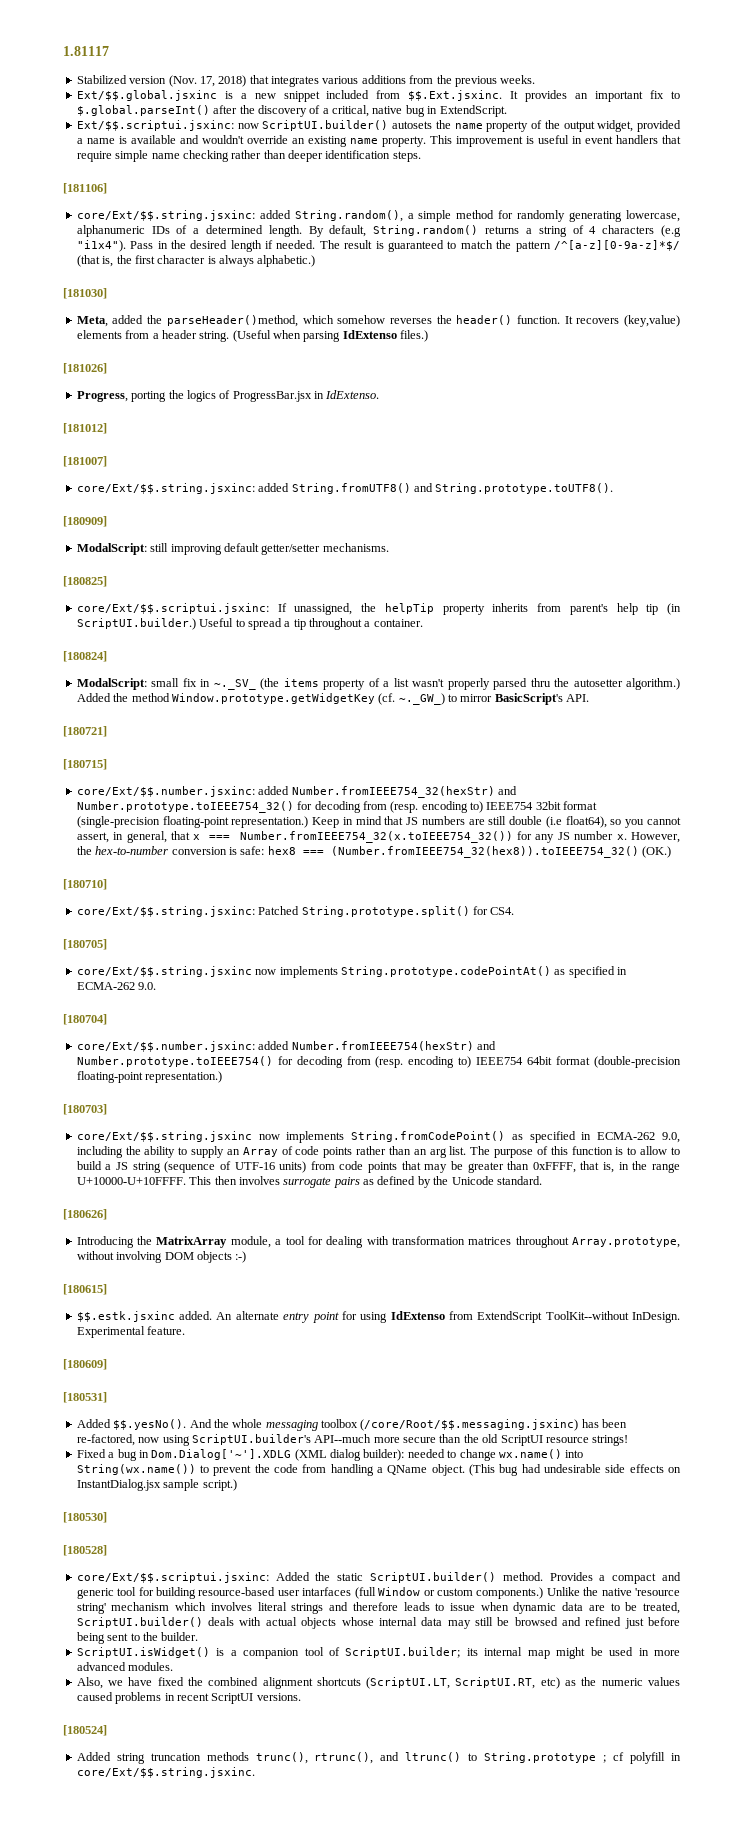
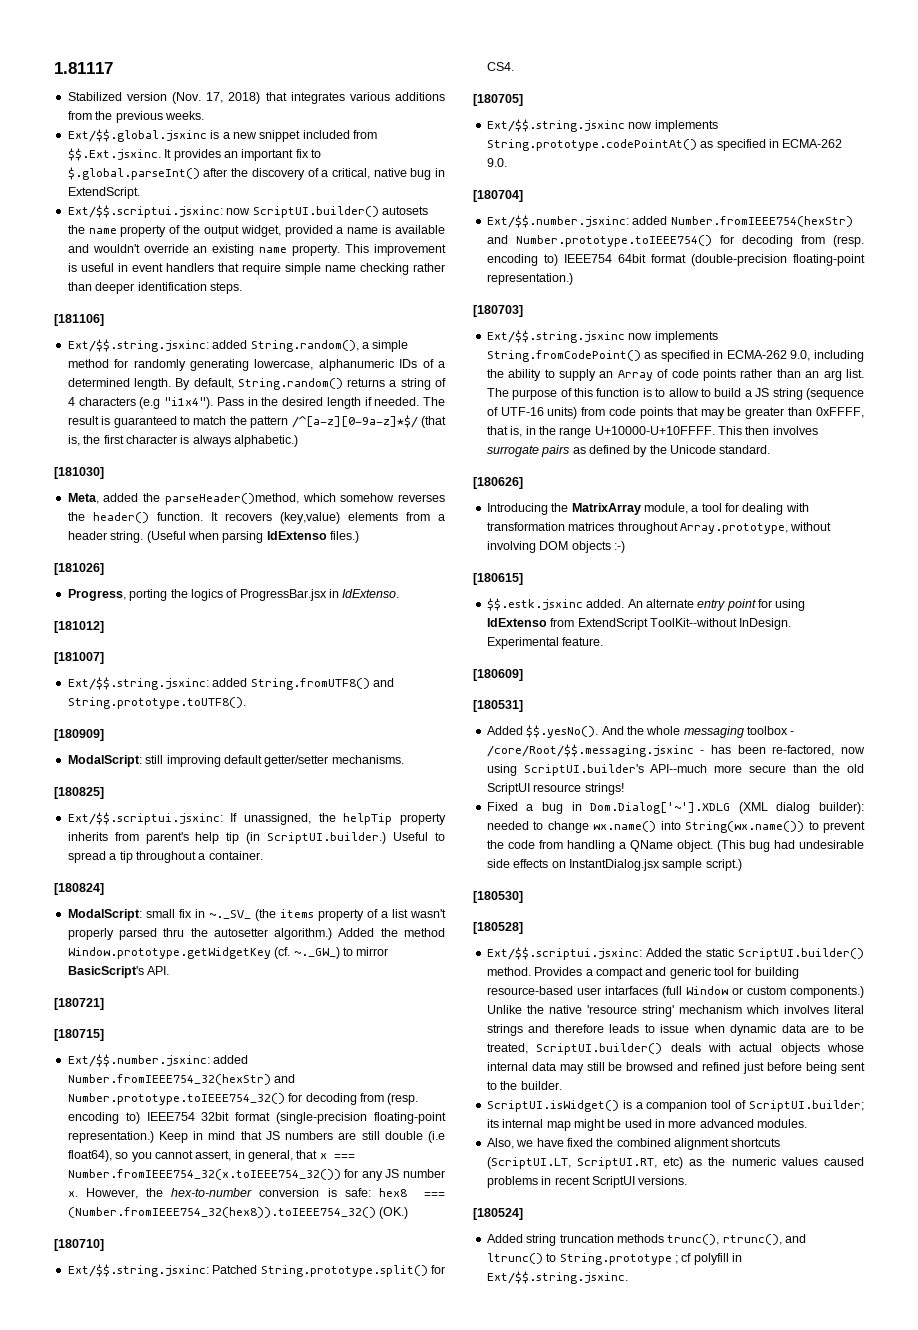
- core/Ext/$$.string.jsxinc: added String.random(), a simple method for randomly generating lowercase, alphanumeric IDs of a determined length.
+ Ext/$$.string.jsxinc: added String.random(), a simple method for randomly generating lowercase, alphanumeric IDs of a determined length.
- core/Ext/$$.string.jsxinc: added String.fromUTF8() and String.prototype.toUTF8().
+ Ext/$$.string.jsxinc: added String.fromUTF8() and String.prototype.toUTF8().
- core/Ext/$$.scriptui.jsxinc: If unassigned, the helpTip property inherits from parent's help tip (in ScriptUI.builder.) Useful to spread a tip throughout a container.
+ Ext/$$.scriptui.jsxinc: If unassigned, the helpTip property inherits from parent's help tip (in ScriptUI.builder.) Useful to spread a tip throughout a container.
- core/Ext/$$.number.jsxinc: added Number.fromIEEE754_32(hexStr) and Number.prototype.toIEEE754_32() for decoding from (resp. encoding to) IEEE754 32bit format (single-precision floating-point representation.)
+ Ext/$$.number.jsxinc: added Number.fromIEEE754_32(hexStr) and Number.prototype.toIEEE754_32() for decoding from (resp. encoding to) IEEE754 32bit format (single-precision floating-point representation.)
- core/Ext/$$.string.jsxinc: Patched String.prototype.split() for CS4.
+ Ext/$$.string.jsxinc: Patched String.prototype.split() for CS4.
- core/Ext/$$.string.jsxinc now implements String.prototype.codePointAt() as specified in ECMA-262 9.0.
+ Ext/$$.string.jsxinc now implements String.prototype.codePointAt() as specified in ECMA-262 9.0.
- core/Ext/$$.number.jsxinc: added Number.fromIEEE754(hexStr) and Number.prototype.toIEEE754() for decoding from (resp. encoding to) IEEE754 64bit format (double-precision floating-point representation.)
+ Ext/$$.number.jsxinc: added Number.fromIEEE754(hexStr) and Number.prototype.toIEEE754() for decoding from (resp. encoding to) IEEE754 64bit format (double-precision floating-point representation.)
- core/Ext/$$.string.jsxinc now implements String.fromCodePoint() as specified in ECMA-262 9.0, including the ability to supply an Array of code points rather than an arg list.
+ Ext/$$.string.jsxinc now implements String.fromCodePoint() as specified in ECMA-262 9.0, including the ability to supply an Array of code points rather than an arg list.
- Added $$.yesNo(). And the whole messaging toolbox (/core/Root/$$.messaging.jsxinc) has been re-factored, now using ScriptUI.builder's API--much more secure than the old ScriptUI resource strings!
+ Added $$.yesNo(). And the whole messaging toolbox - /core/Root/$$.messaging.jsxinc - has been re-factored, now using ScriptUI.builder's API--much more secure than the old ScriptUI resource strings!
- core/Ext/$$.scriptui.jsxinc: Added the static ScriptUI.builder() method.
+ Ext/$$.scriptui.jsxinc: Added the static ScriptUI.builder() method.
- Added string truncation methods trunc(), rtrunc(), and ltrunc() to String.prototype ; cf polyfill in core/Ext/$$.string.jsxinc.
+ Added string truncation methods trunc(), rtrunc(), and ltrunc() to String.prototype ; cf polyfill in Ext/$$.string.jsxinc.

